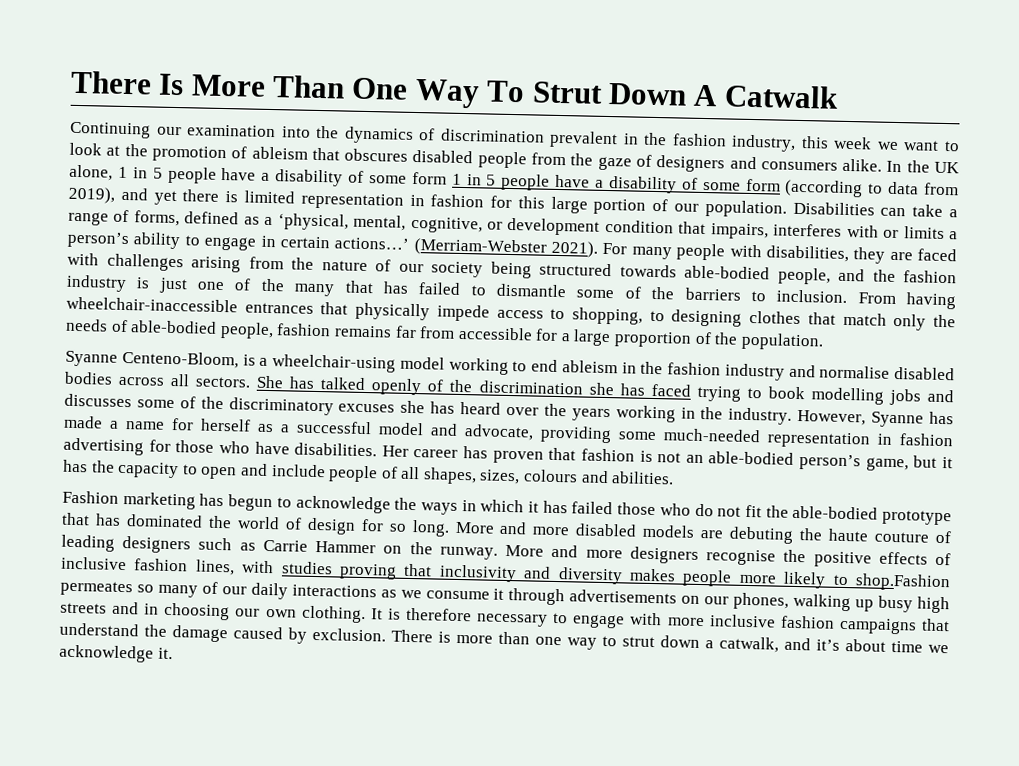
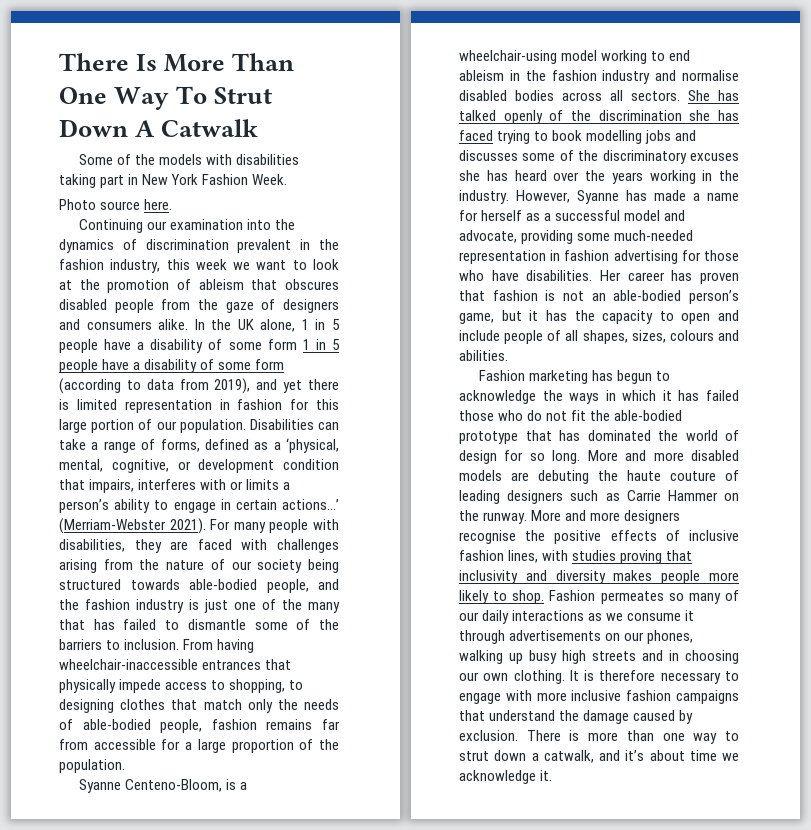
+ Some of the models with disabilities taking part in New York Fashion Week.
+ Photo source here.
- More and more designers recognise the positive effects of inclusive fashion lines, with studies proving that inclusivity and diversity makes people more likely to shop.Fashion permeates so many of our daily interactions as we consume it through advertisements on our phones, walking up busy high streets and in choosing our own clothing.
+ More and more designers recognise the positive effects of inclusive fashion lines, with studies proving that inclusivity and diversity makes people more likely to shop. Fashion permeates so many of our daily interactions as we consume it through advertisements on our phones, walking up busy high streets and in choosing our own clothing.

